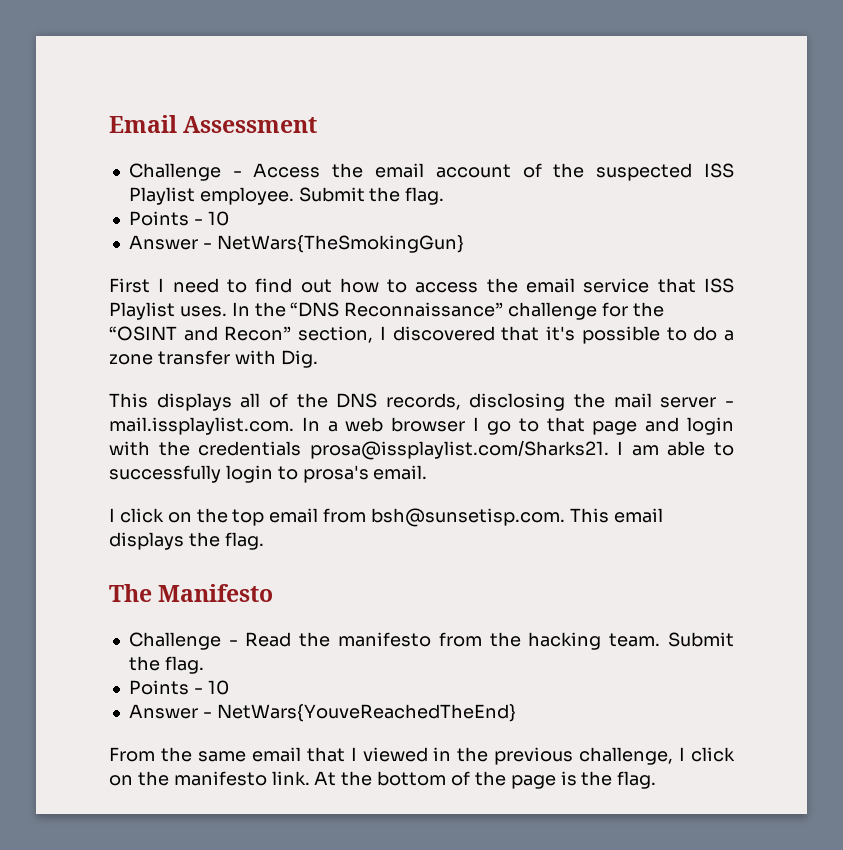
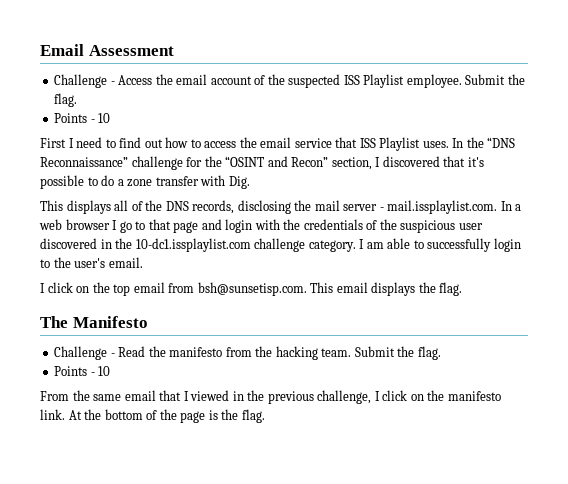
- Answer - NetWars{TheSmokingGun}
- This displays all of the DNS records, disclosing the mail server - mail.issplaylist.com. In a web browser I go to that page and login with the credentials prosa@issplaylist.com/Sharks21. I am able to successfully login to prosa's email.
+ This displays all of the DNS records, disclosing the mail server - mail.issplaylist.com. In a web browser I go to that page and login with the credentials of the suspicious user discovered in the 10-dc1.issplaylist.com challenge category. I am able to successfully login to the user's email.
- Answer - NetWars{YouveReachedTheEnd}

